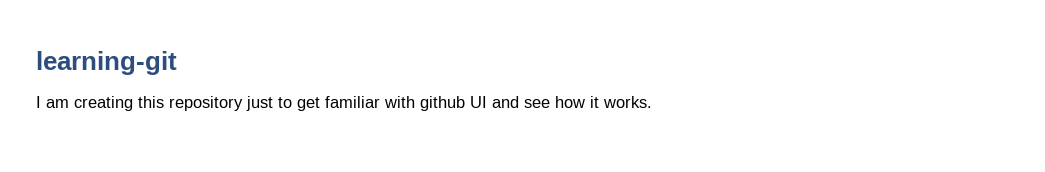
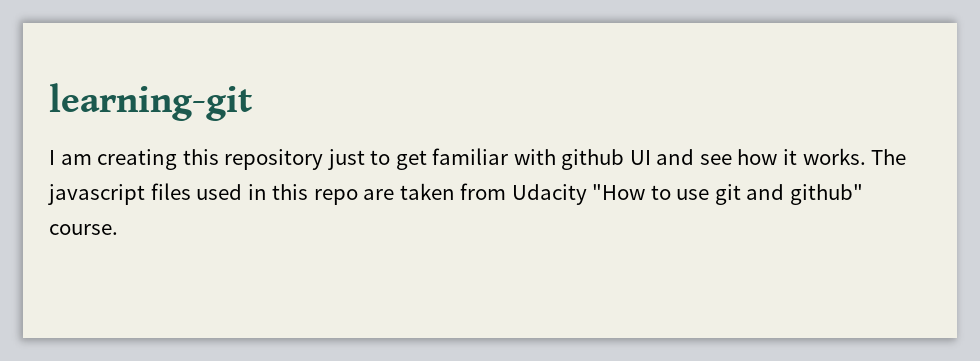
+ The javascript files used in this repo are taken from Udacity "How to use git and github" course.

